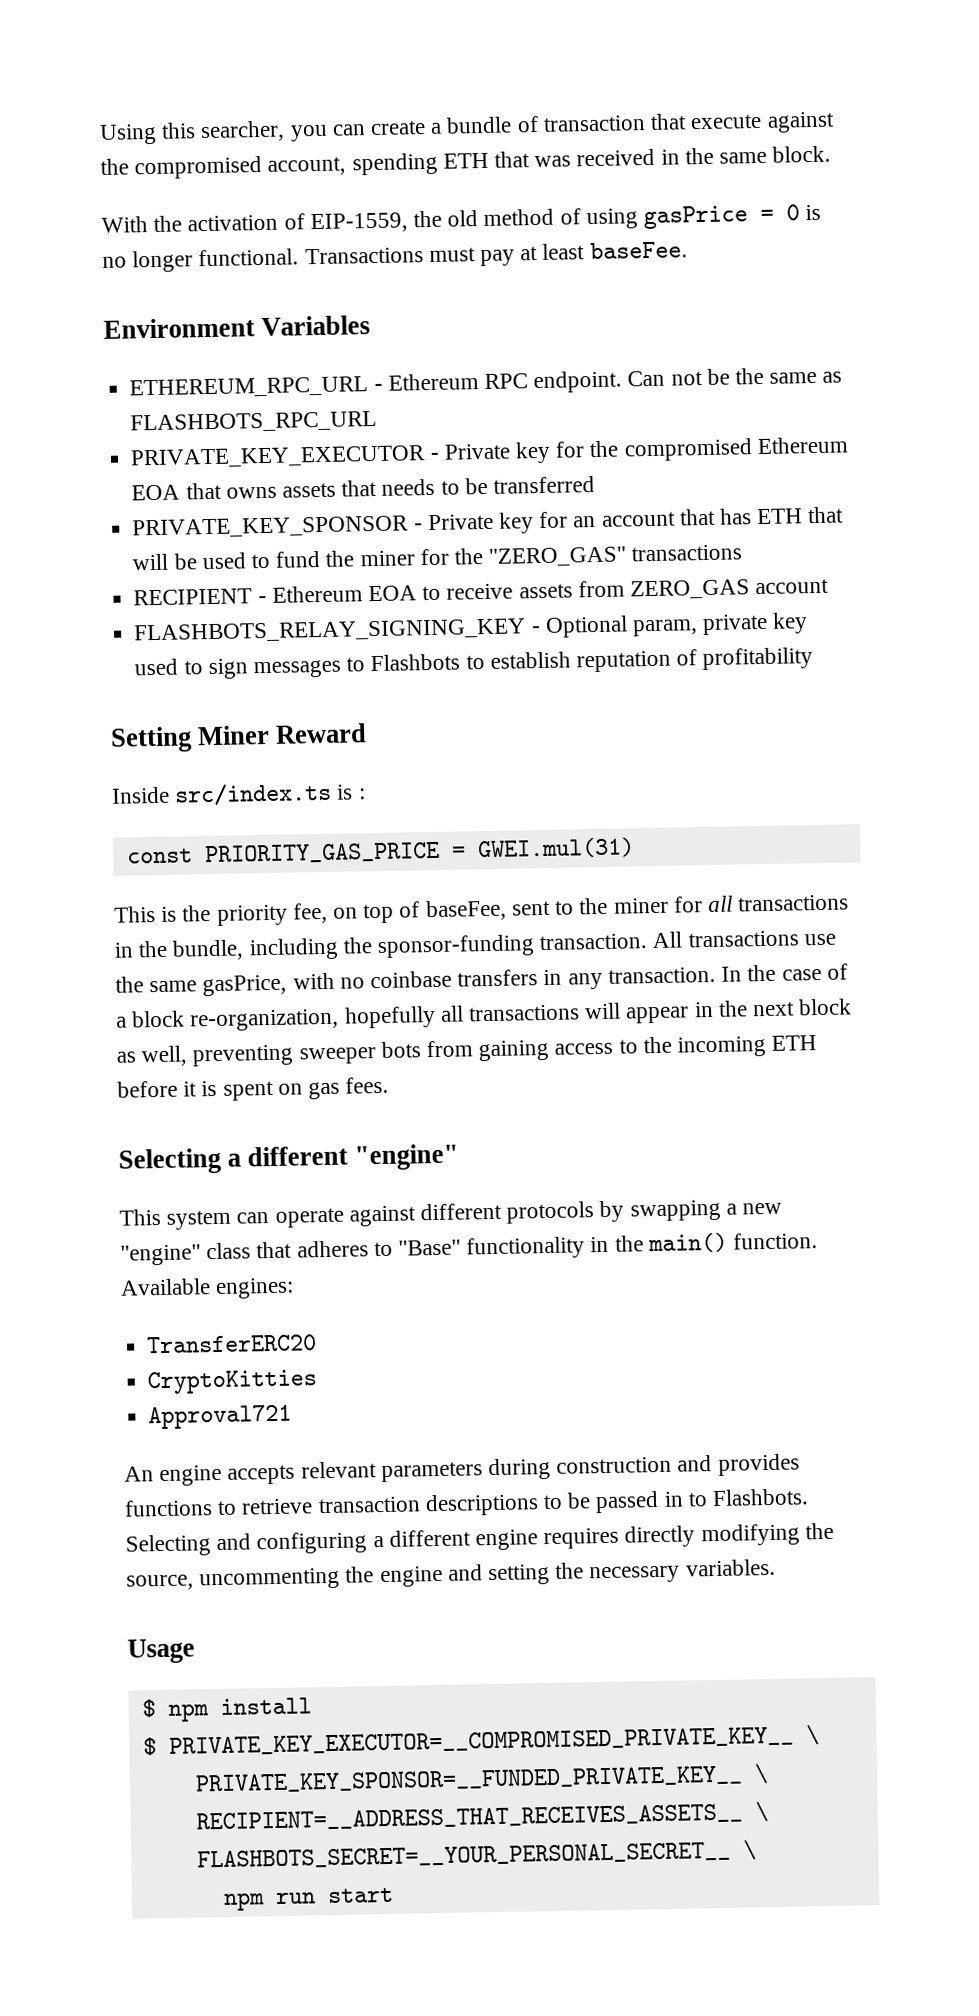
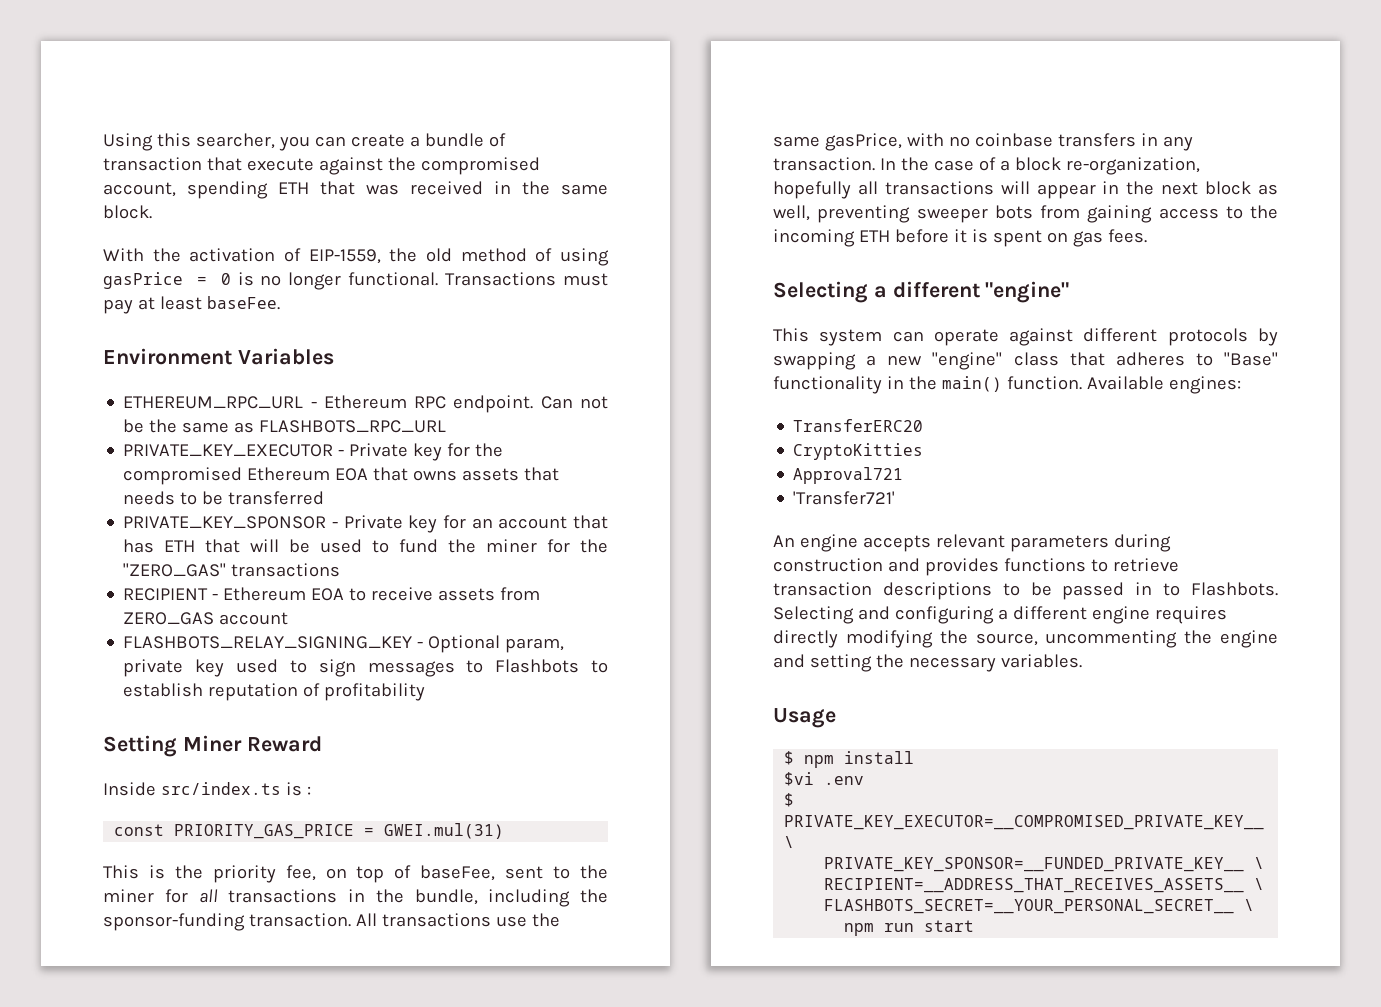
+ 'Transfer721'
+ $vi .env

